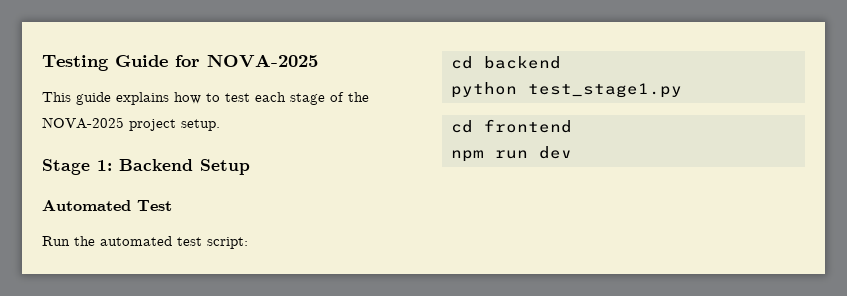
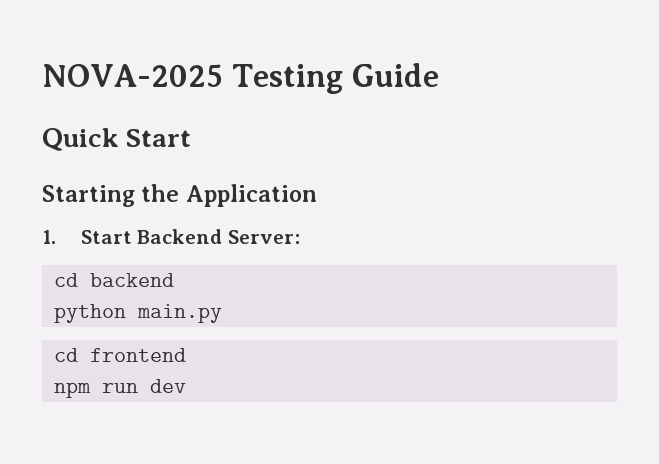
- Testing Guide for NOVA-2025
- This guide explains how to test each stage of the NOVA-2025 project setup.
- Stage 1: Backend Setup
- Automated Test
- Run the automated test script:
+ NOVA-2025 Testing Guide
+ Quick Start
+ Starting the Application
+ 1. Start Backend Server:
- python test_stage1.py
+ python main.py

